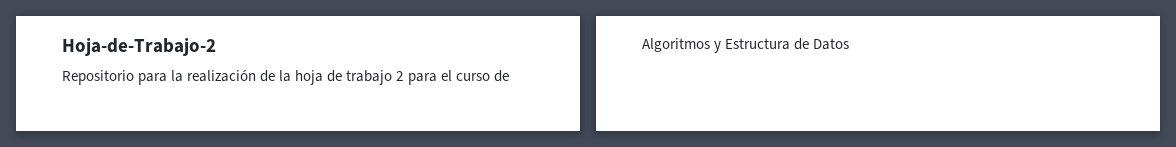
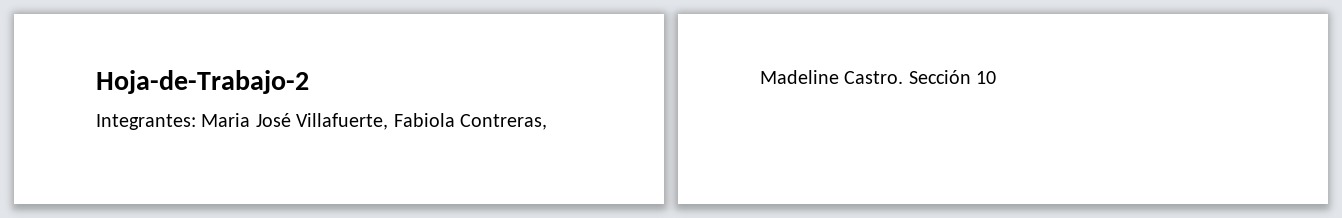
- Repositorio para la realización de la hoja de trabajo 2 para el curso de Algoritmos y Estructura de Datos
+ Integrantes: Maria José Villafuerte, Fabiola Contreras, Madeline Castro. Sección 10

